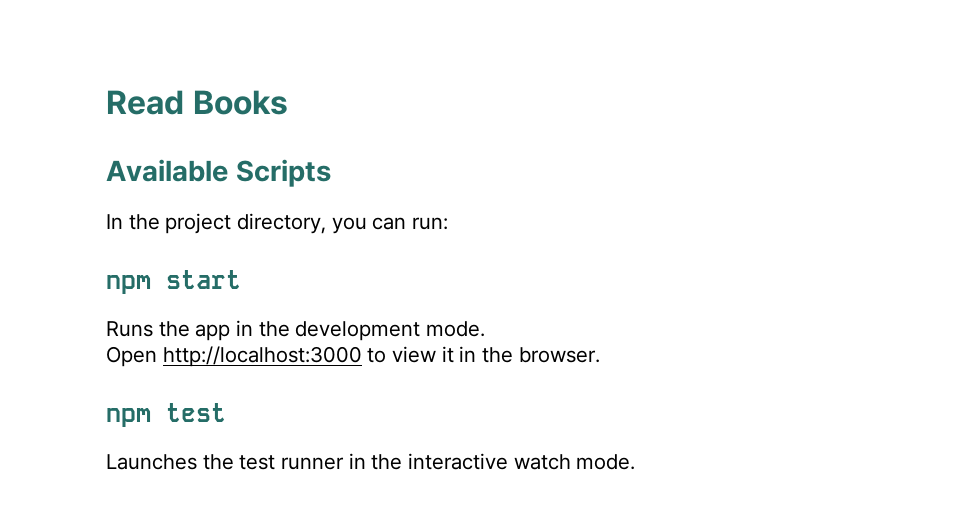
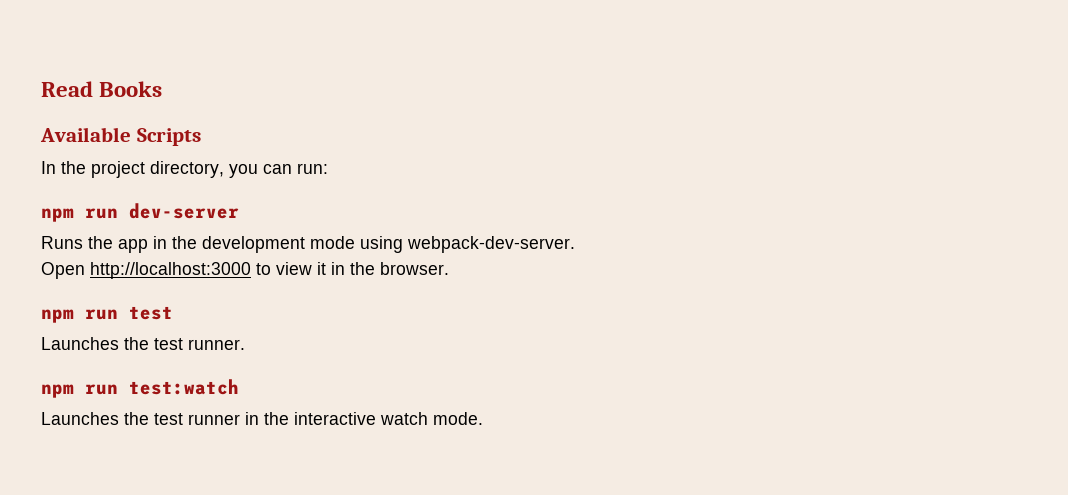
- npm start
+ npm run dev-server
- Runs the app in the development mode.
+ Runs the app in the development mode using webpack-dev-server.
- npm test
+ npm run test
+ Launches the test runner.
+ npm run test:watch

